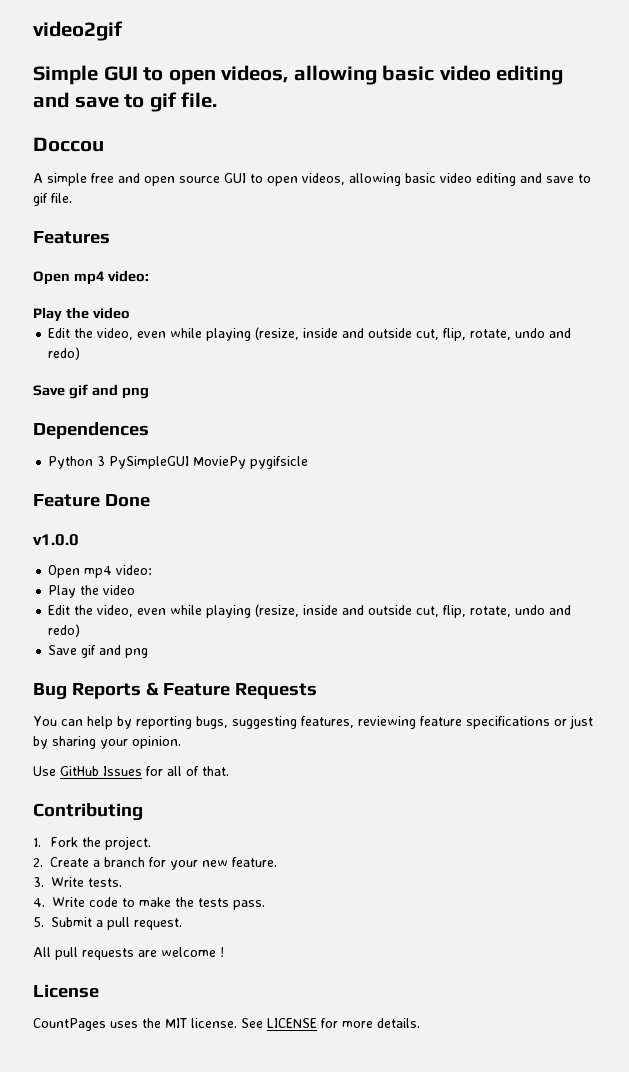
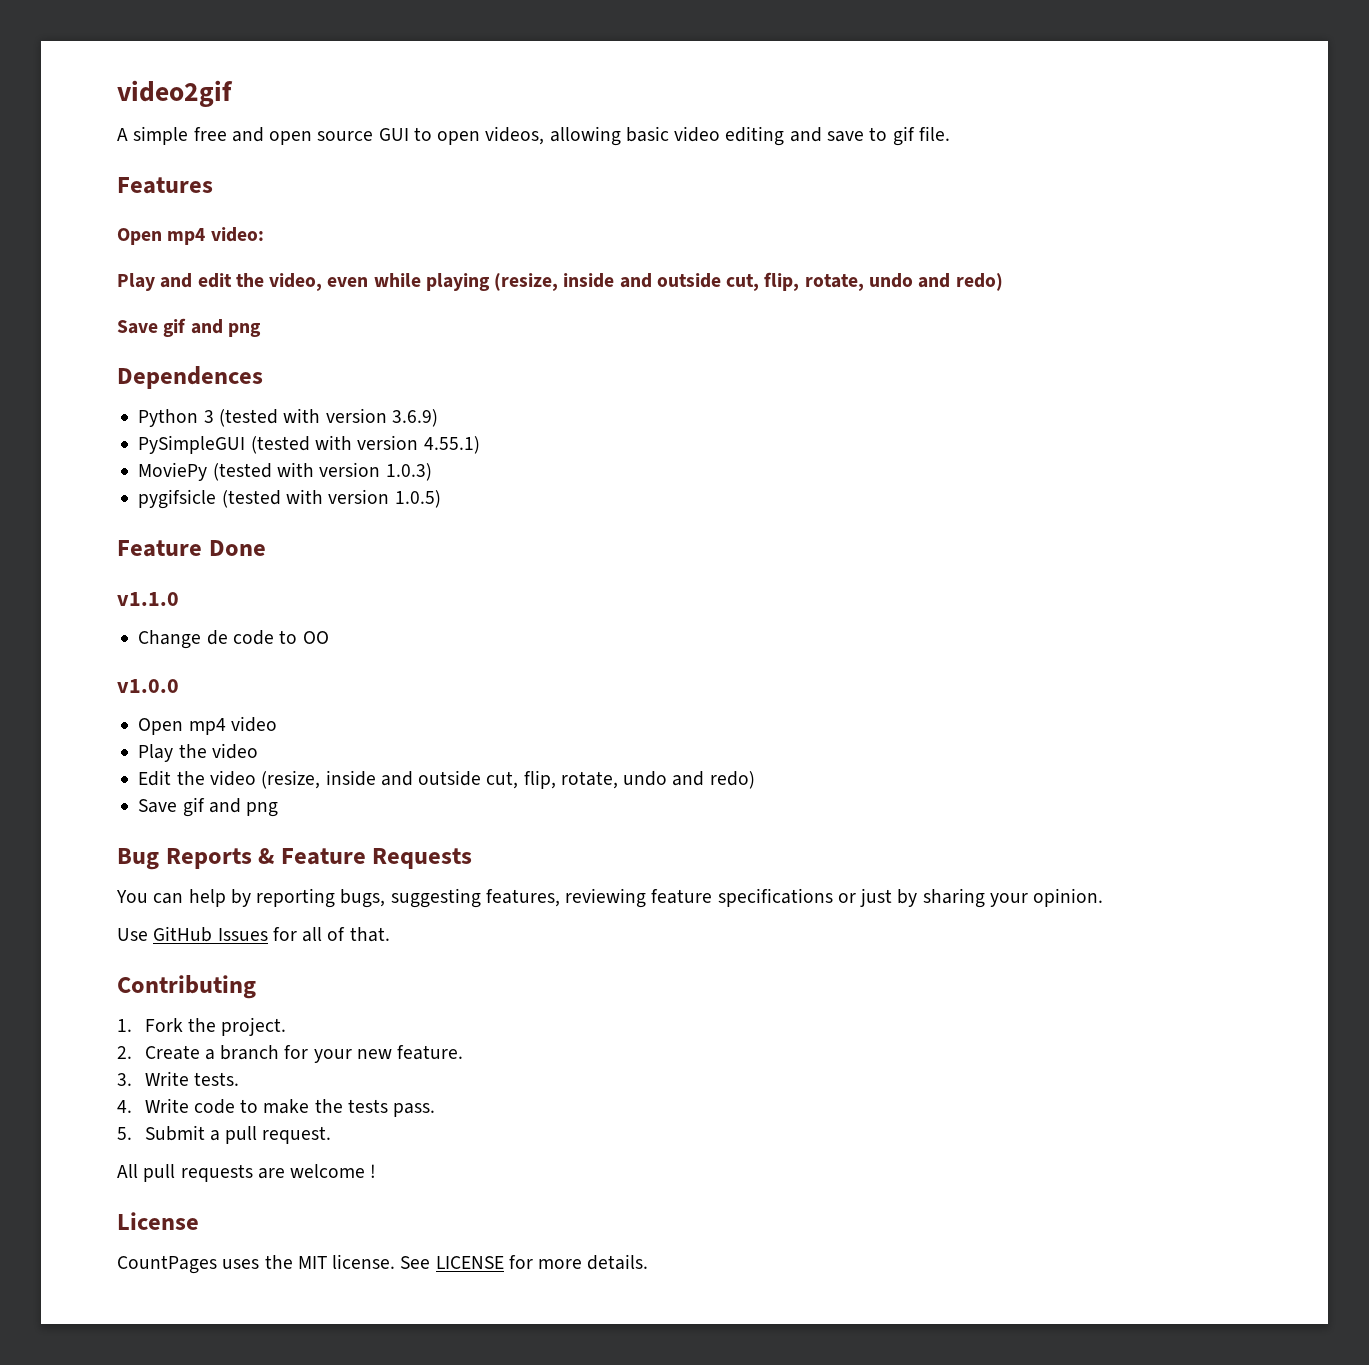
- Simple GUI to open videos, allowing basic video editing and save to gif file.
- Doccou
  Features
  Open mp4 video:
- Play the video
- Edit the video, even while playing (resize, inside and outside cut, flip, rotate, undo and redo)
+ Play and edit the video, even while playing (resize, inside and outside cut, flip, rotate, undo and redo)
- Python 3 PySimpleGUI MoviePy pygifsicle
+ Python 3 (tested with version 3.6.9)
+ PySimpleGUI (tested with version 4.55.1)
+ MoviePy (tested with version 1.0.3)
+ pygifsicle (tested with version 1.0.5)
  Feature Done
+ v1.1.0
+ Change de code to OO
  v1.0.0
- Open mp4 video:
+ Open mp4 video
  Play the video
- Edit the video, even while playing (resize, inside and outside cut, flip, rotate, undo and redo)
+ Edit the video (resize, inside and outside cut, flip, rotate, undo and redo)

